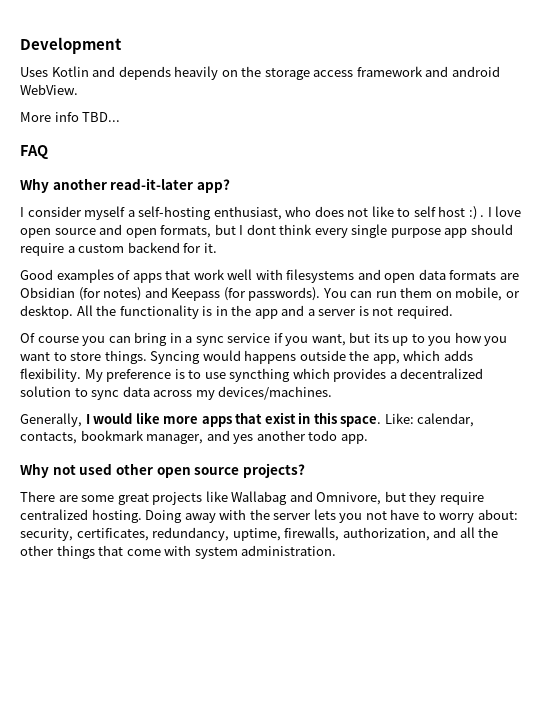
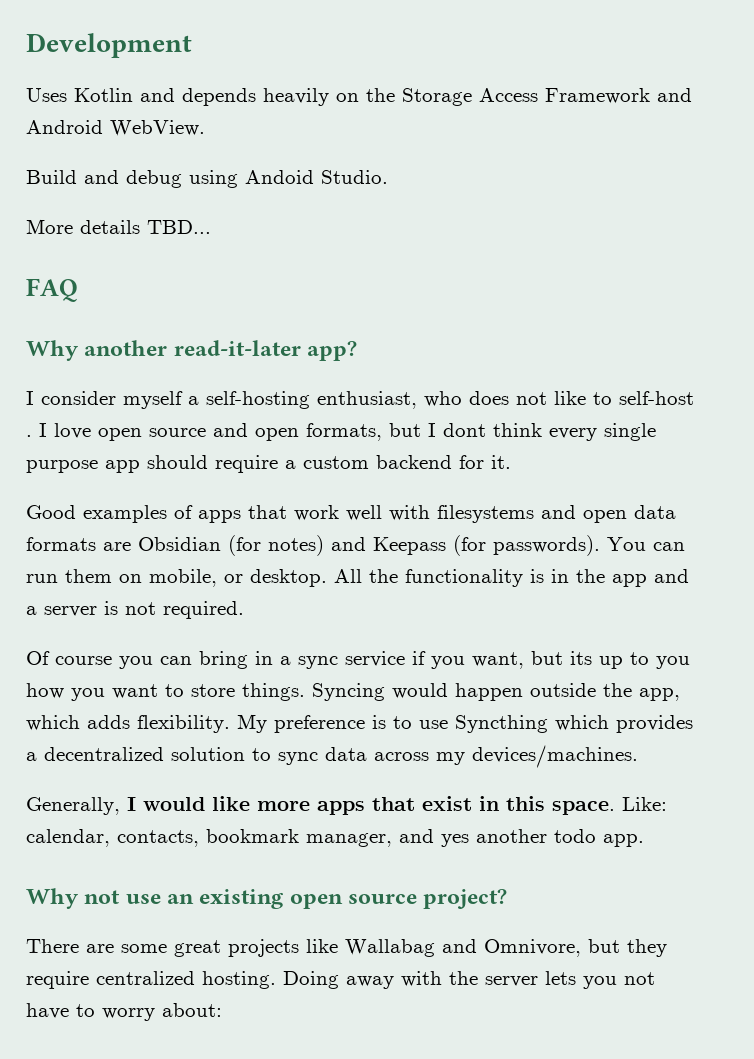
- Uses Kotlin and depends heavily on the storage access framework and android WebView.
+ Uses Kotlin and depends heavily on the Storage Access Framework and Android WebView.
+ Build and debug using Andoid Studio.
- More info TBD...
+ More details TBD...
- I consider myself a self-hosting enthusiast, who does not like to self host :) .
+ I consider myself a self-hosting enthusiast, who does not like to self-host .
- Syncing would happens outside the app, which adds flexibility.
+ Syncing would happen outside the app, which adds flexibility.
- My preference is to use syncthing which provides a decentralized solution to sync data across my devices/machines.
+ My preference is to use Syncthing which provides a decentralized solution to sync data across my devices/machines.
- Why not used other open source projects?
+ Why not use an existing open source project?
- Doing away with the server lets you not have to worry about: security, certificates, redundancy, uptime, firewalls, authorization, and all the other things that come with system administration.
+ Doing away with the server lets you not have to worry about:

